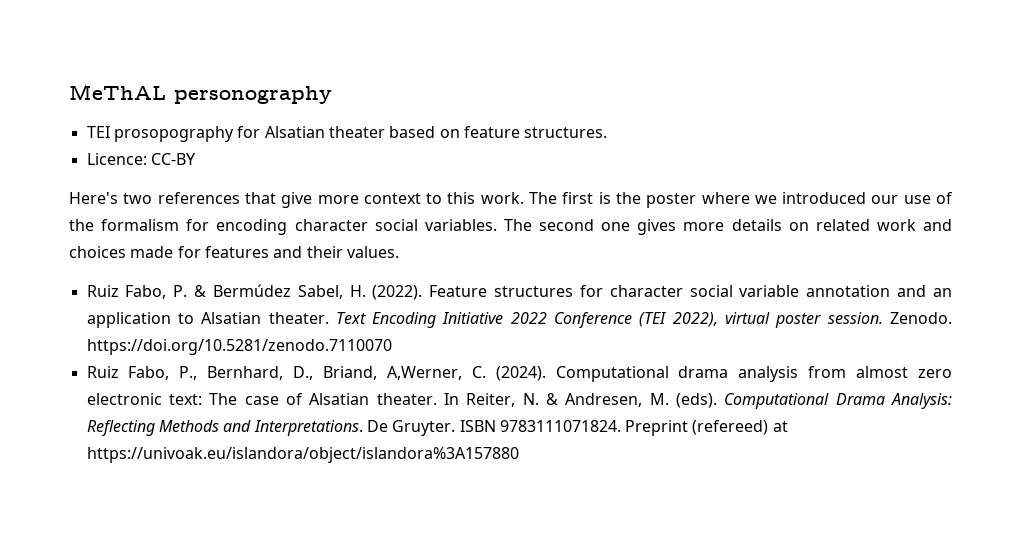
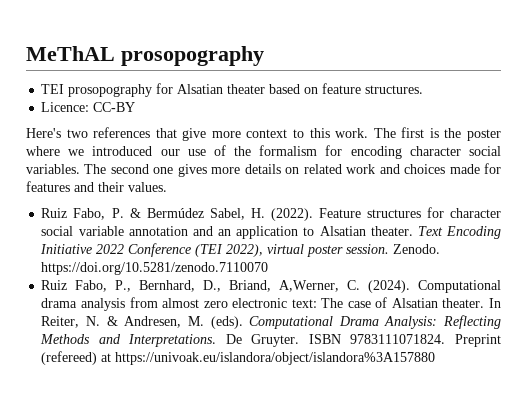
- MeThAL personography
+ MeThAL prosopography

